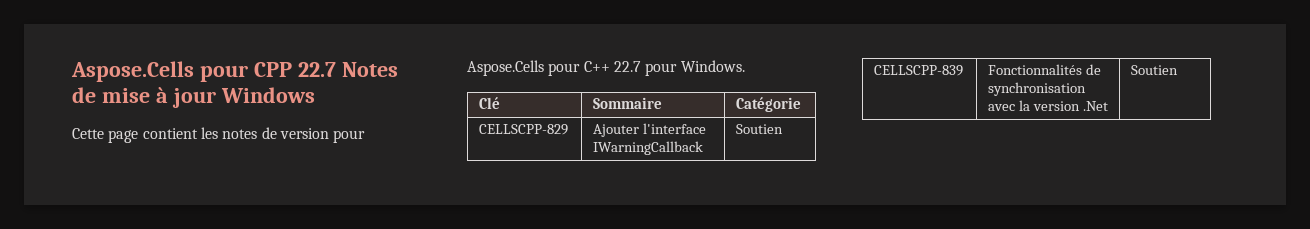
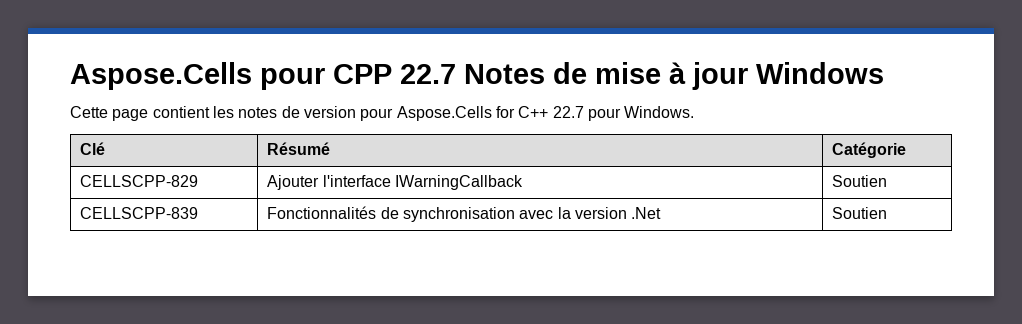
- Cette page contient les notes de version pour Aspose.Cells pour C++ 22.7 pour Windows.
+ Cette page contient les notes de version pour Aspose.Cells for C++ 22.7 pour Windows.
- Clé | Sommaire | Catégorie
+ Clé | Résumé | Catégorie

